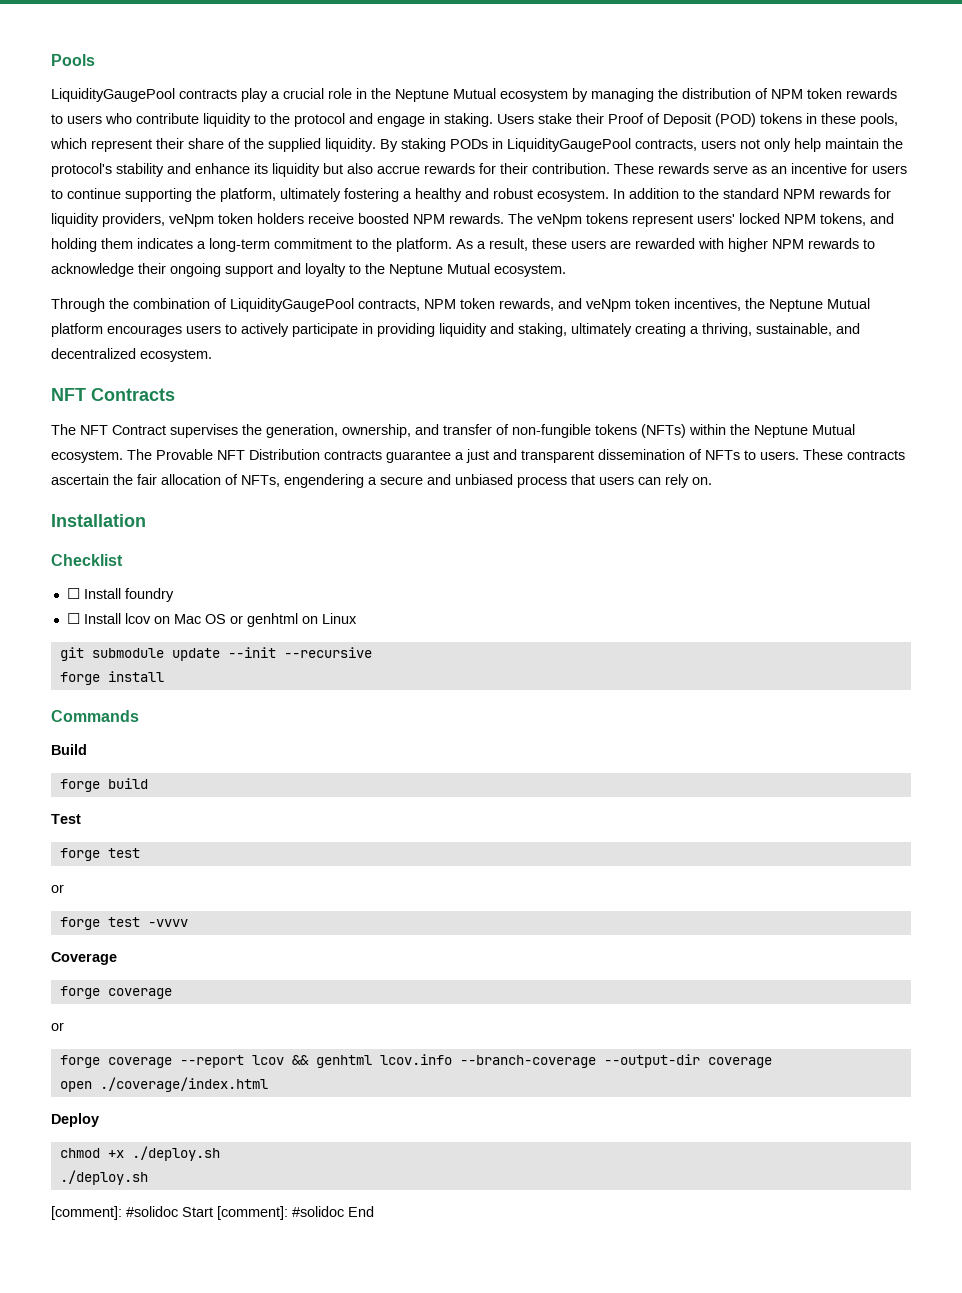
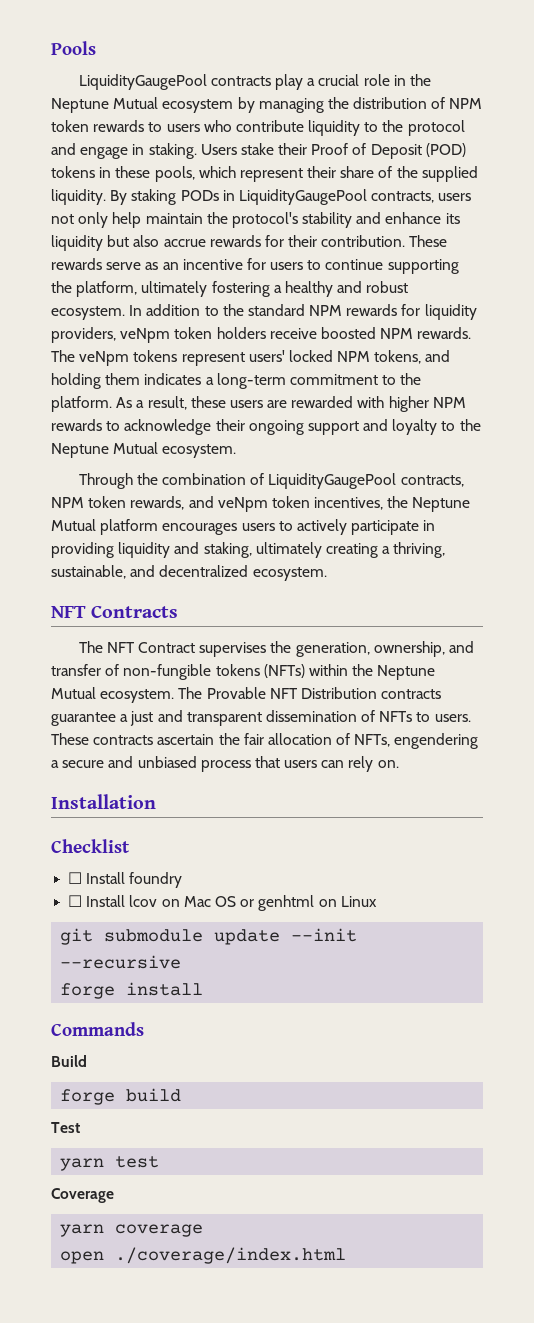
  Test
- forge test
- or
- forge test -vvvv
+ yarn test
  Coverage
- forge coverage
- or
- forge coverage --report lcov && genhtml lcov.info --branch-coverage --output-dir coverage
+ yarn coverage
  open ./coverage/index.html
- Deploy
- chmod +x ./deploy.sh
- ./deploy.sh
- [comment]: #solidoc Start [comment]: #solidoc End

